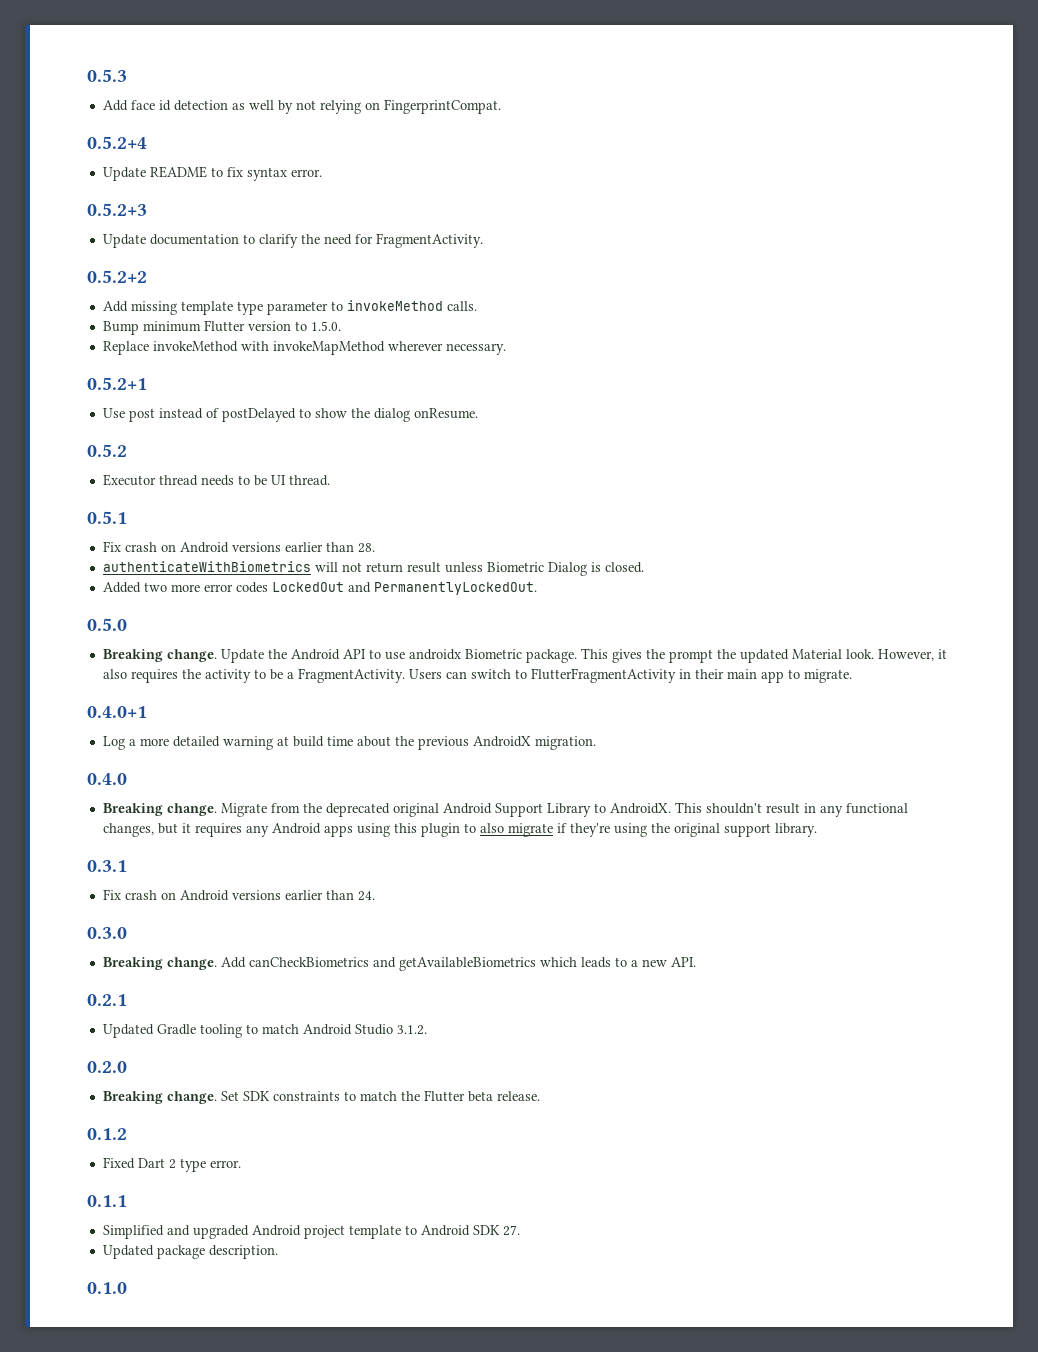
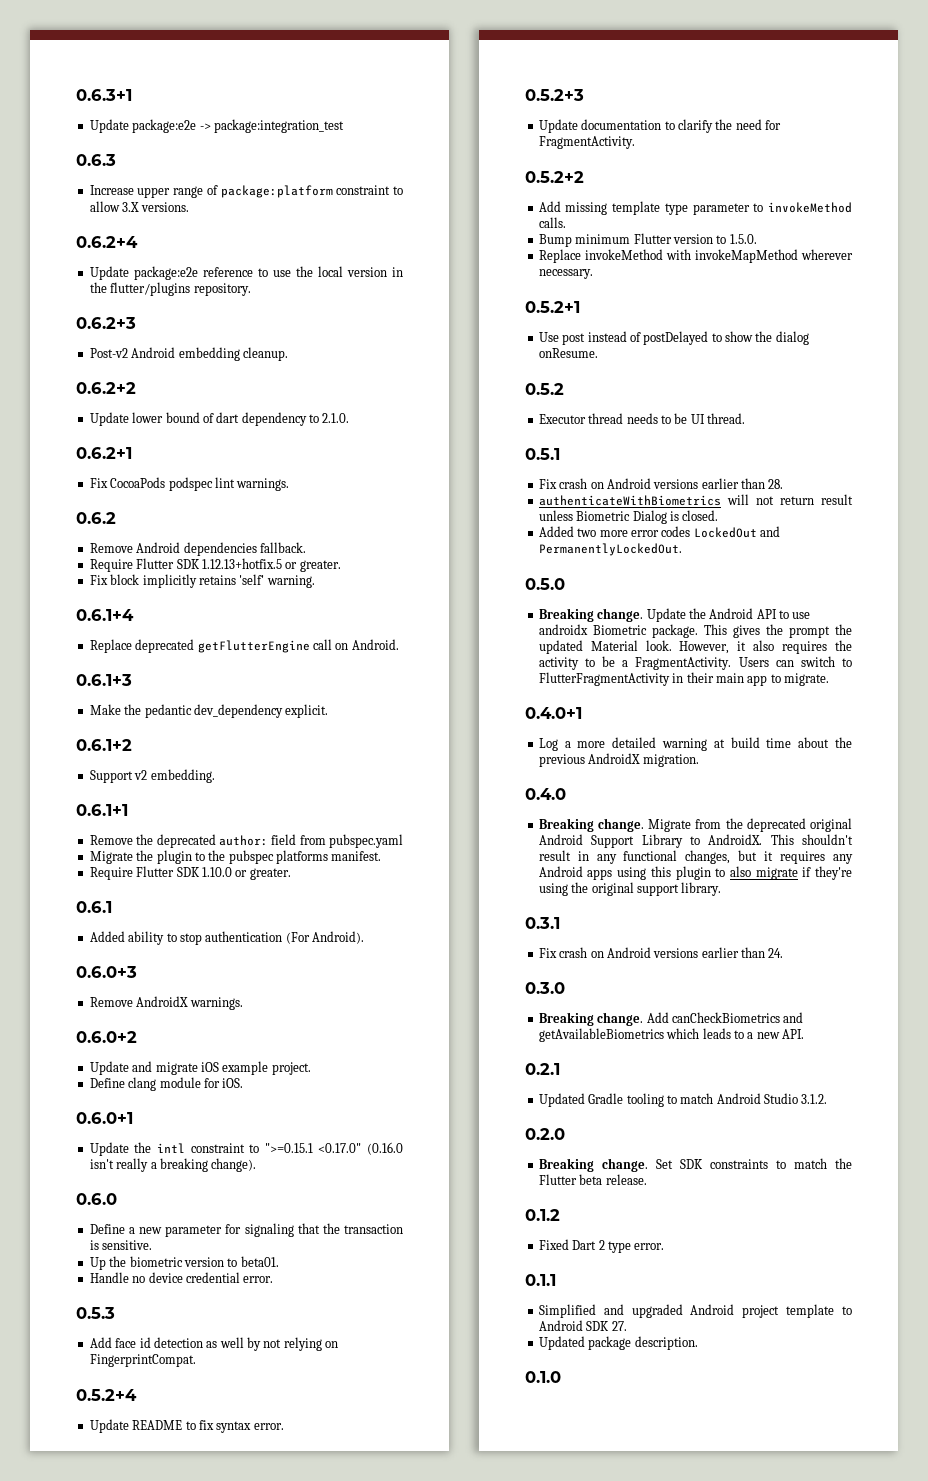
+ 0.6.3+1
+ Update package:e2e -> package:integration_test
+ 0.6.3
+ Increase upper range of package:platform constraint to allow 3.X versions.
+ 0.6.2+4
+ Update package:e2e reference to use the local version in the flutter/plugins repository.
+ 0.6.2+3
+ Post-v2 Android embedding cleanup.
+ 0.6.2+2
+ Update lower bound of dart dependency to 2.1.0.
+ 0.6.2+1
+ Fix CocoaPods podspec lint warnings.
+ 0.6.2
+ Remove Android dependencies fallback.
+ Require Flutter SDK 1.12.13+hotfix.5 or greater.
+ Fix block implicitly retains 'self' warning.
+ 0.6.1+4
+ Replace deprecated getFlutterEngine call on Android.
+ 0.6.1+3
+ Make the pedantic dev_dependency explicit.
+ 0.6.1+2
+ Support v2 embedding.
+ 0.6.1+1
+ Remove the deprecated author: field from pubspec.yaml
+ Migrate the plugin to the pubspec platforms manifest.
+ Require Flutter SDK 1.10.0 or greater.
+ 0.6.1
+ Added ability to stop authentication (For Android).
+ 0.6.0+3
+ Remove AndroidX warnings.
+ 0.6.0+2
+ Update and migrate iOS example project.
+ Define clang module for iOS.
+ 0.6.0+1
+ Update the intl constraint to ">=0.15.1 <0.17.0" (0.16.0 isn't really a breaking change).
+ 0.6.0
+ Define a new parameter for signaling that the transaction is sensitive.
+ Up the biometric version to beta01.
+ Handle no device credential error.

